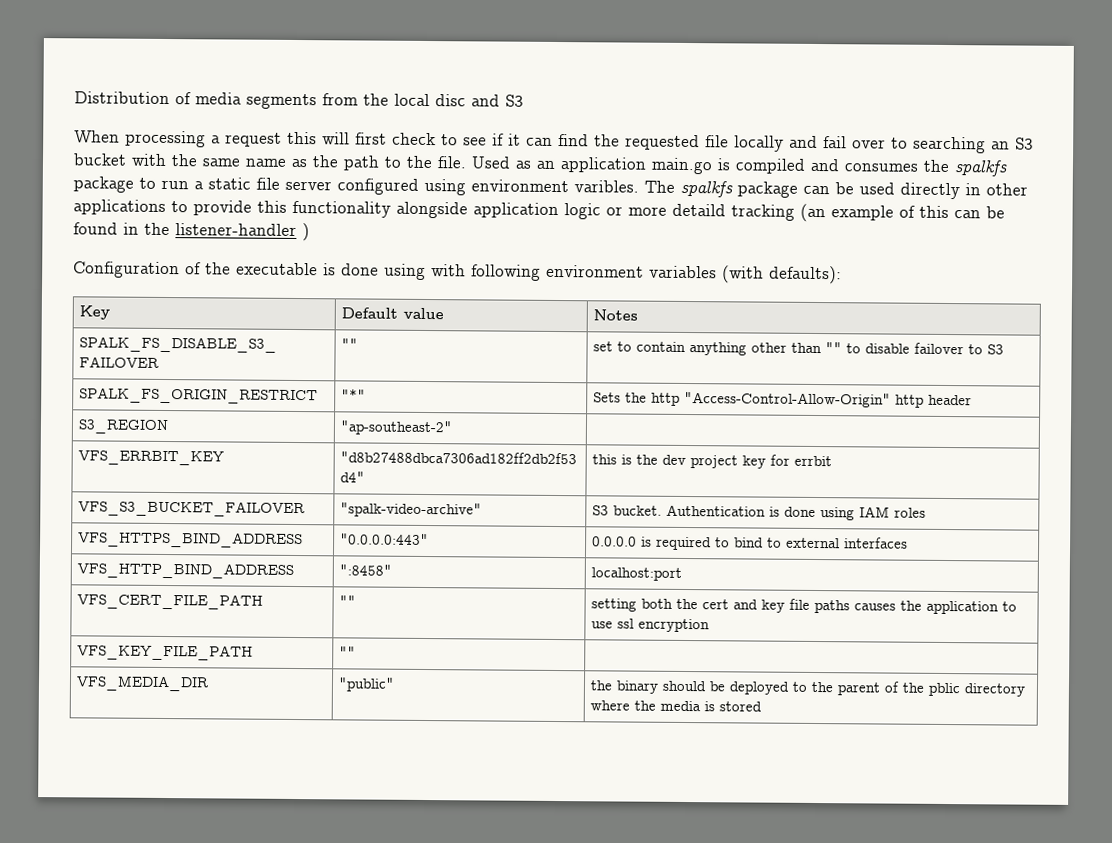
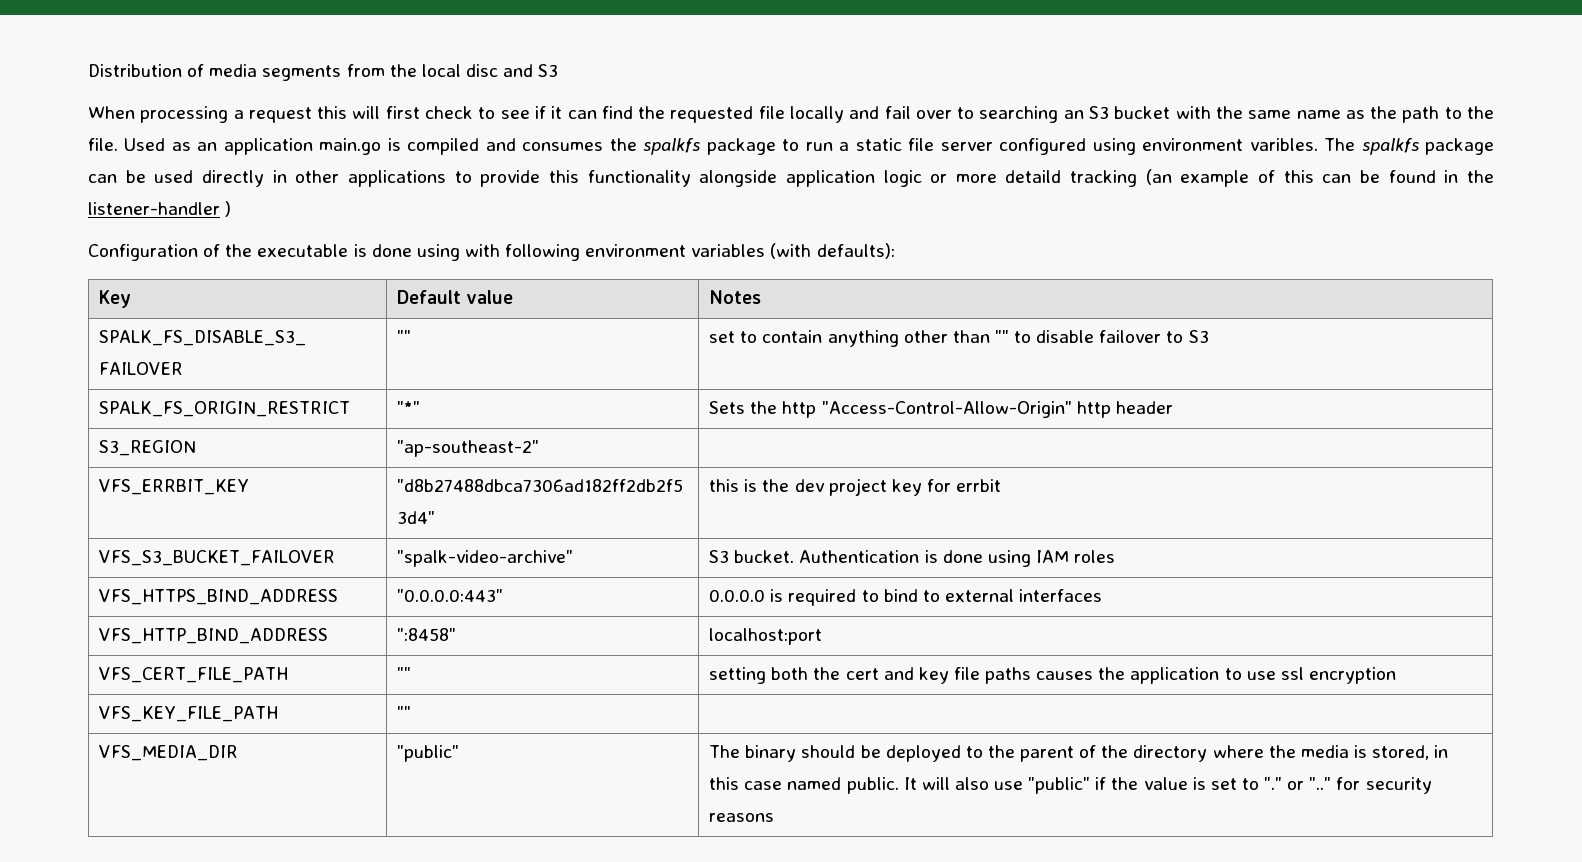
- VFS_MEDIA_DIR | "public" | the binary should be deployed to the parent of the pblic directory where the media is stored
+ VFS_MEDIA_DIR | "public" | The binary should be deployed to the parent of the directory where the media is stored, in this case named public. It will also use "public" if the value is set to "." or ".." for security reasons

